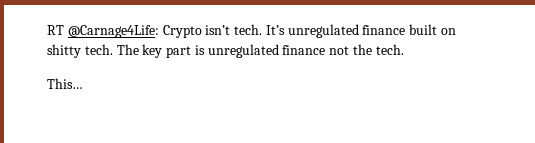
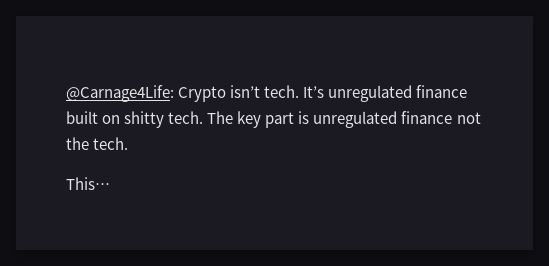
- RT @Carnage4Life: Crypto isn’t tech.
+ @Carnage4Life: Crypto isn’t tech.

